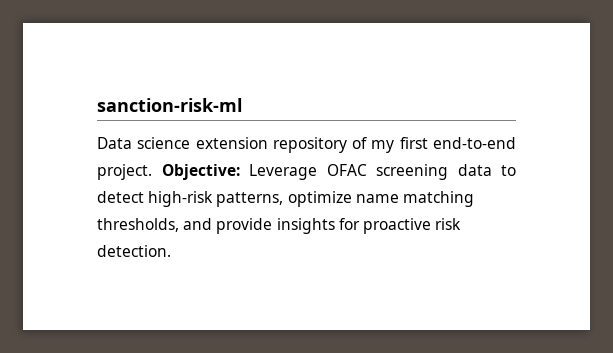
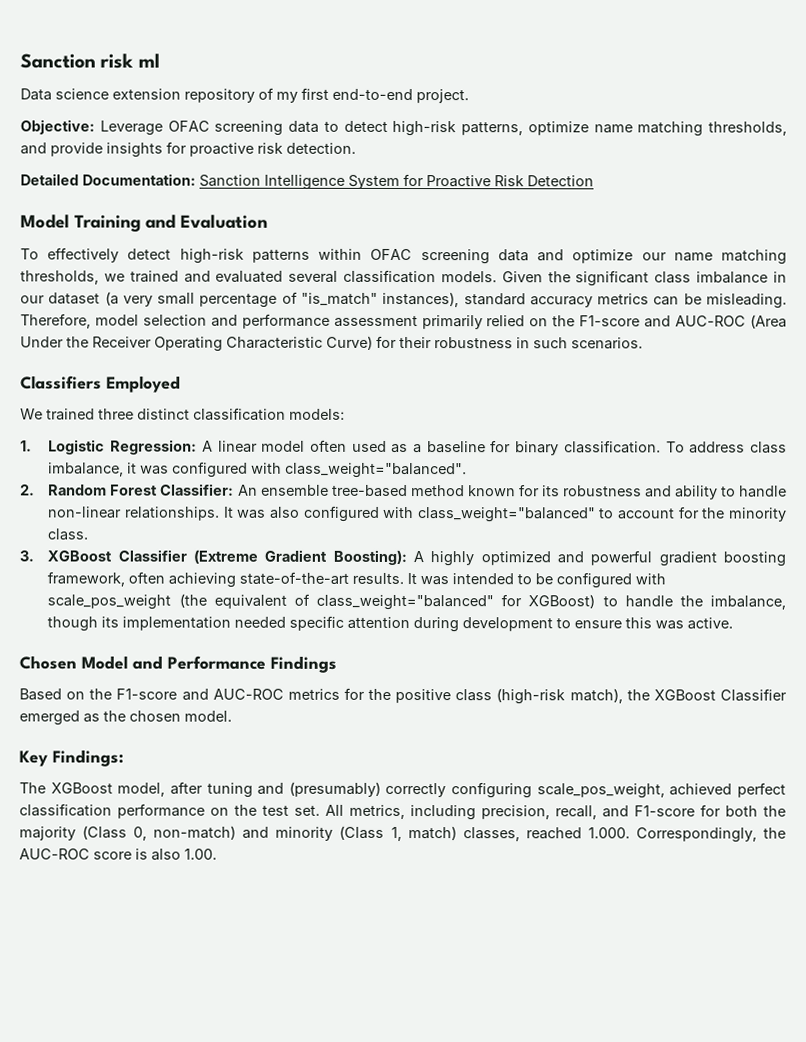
- sanction-risk-ml
+ Sanction risk ml
- Data science extension repository of my first end-to-end project. Objective: Leverage OFAC screening data to detect high-risk patterns, optimize name matching thresholds, and provide insights for proactive risk detection.
+ Data science extension repository of my first end-to-end project.
+ Objective: Leverage OFAC screening data to detect high-risk patterns, optimize name matching thresholds, and provide insights for proactive risk detection.
+ Detailed Documentation: Sanction Intelligence System for Proactive Risk Detection
+ Model Training and Evaluation
+ To effectively detect high-risk patterns within OFAC screening data and optimize our name matching thresholds, we trained and evaluated several classification models. Given the significant class imbalance in our dataset (a very small percentage of "is_match" instances), standard accuracy metrics can be misleading. Therefore, model selection and performance assessment primarily relied on the F1-score and AUC-ROC (Area Under the Receiver Operating Characteristic Curve) for their robustness in such scenarios.
+ Classifiers Employed
+ We trained three distinct classification models:
+ 1. Logistic Regression: A linear model often used as a baseline for binary classification. To address class imbalance, it was configured with class_weight="balanced".
+ 2. Random Forest Classifier: An ensemble tree-based method known for its robustness and ability to handle non-linear relationships. It was also configured with class_weight="balanced" to account for the minority class.
+ 3. XGBoost Classifier (Extreme Gradient Boosting): A highly optimized and powerful gradient boosting framework, often achieving state-of-the-art results. It was intended to be configured with scale_pos_weight (the equivalent of class_weight="balanced" for XGBoost) to handle the imbalance, though its implementation needed specific attention during development to ensure this was active.
+ Chosen Model and Performance Findings
+ Based on the F1-score and AUC-ROC metrics for the positive class (high-risk match), the XGBoost Classifier emerged as the chosen model.
+ Key Findings:
+ The XGBoost model, after tuning and (presumably) correctly configuring scale_pos_weight, achieved perfect classification performance on the test set. All metrics, including precision, recall, and F1-score for both the majority (Class 0, non-match) and minority (Class 1, match) classes, reached 1.000. Correspondingly, the AUC-ROC score is also 1.00.

